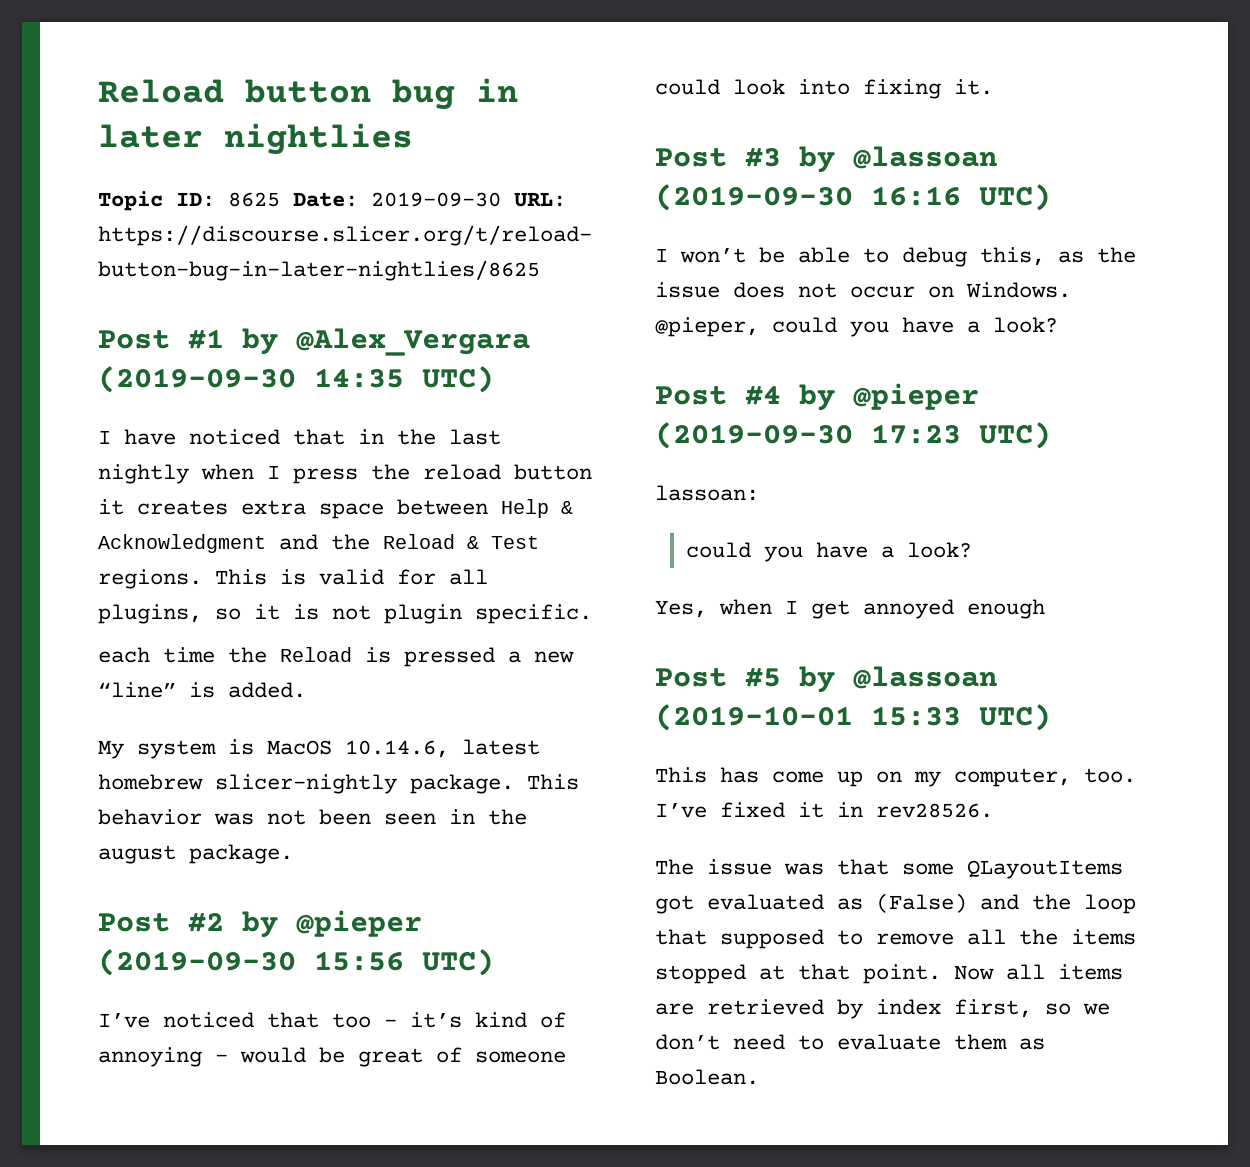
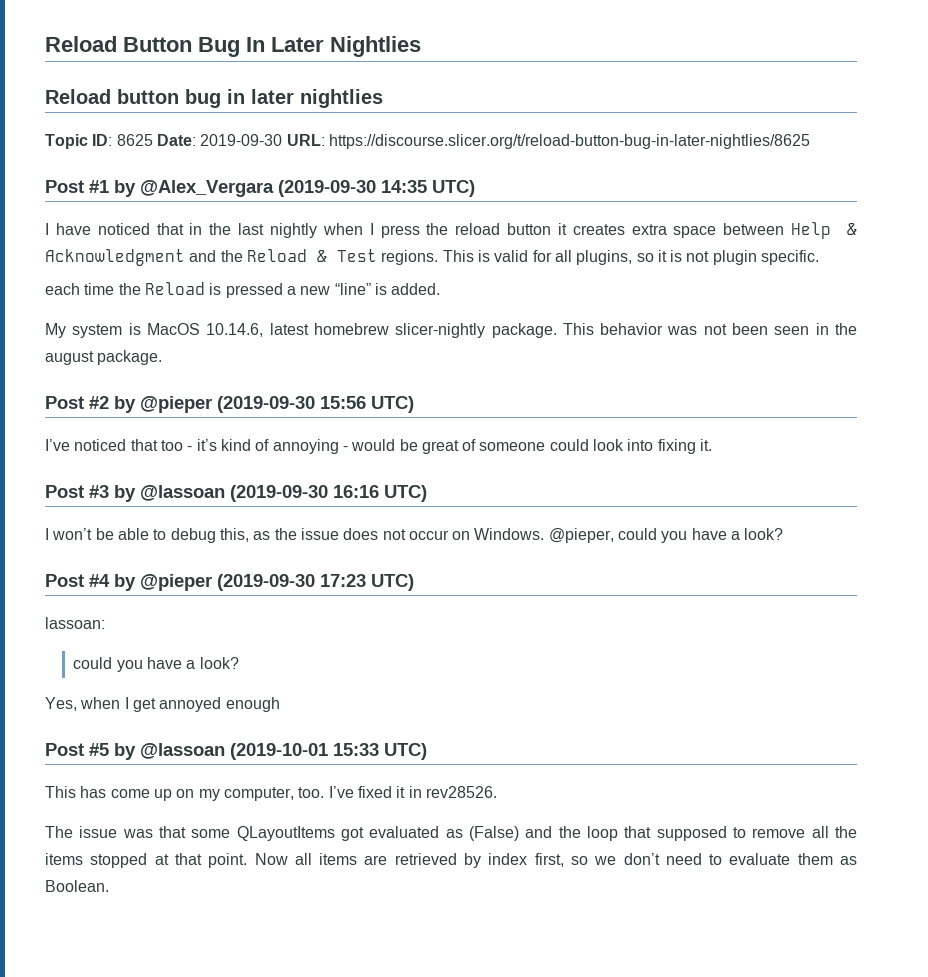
+ Reload Button Bug In Later Nightlies

